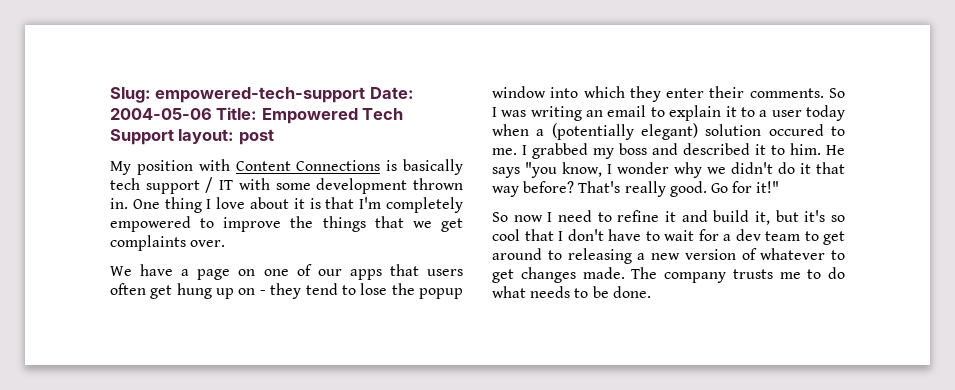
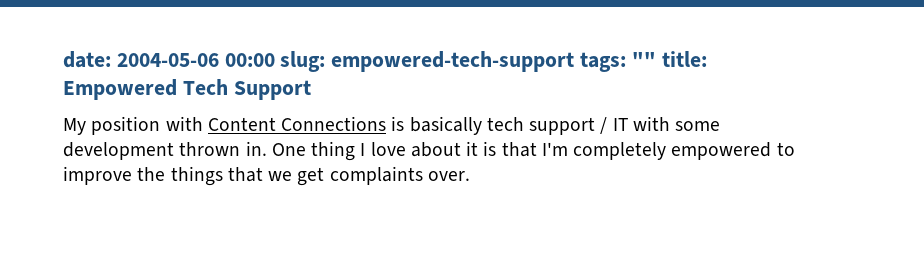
- Slug: empowered-tech-support Date: 2004-05-06 Title: Empowered Tech Support layout: post
+ date: 2004-05-06 00:00 slug: empowered-tech-support tags: "" title: Empowered Tech Support
- We have a page on one of our apps that users often get hung up on - they tend to lose the popup window into which they enter their comments. So I was writing an email to explain it to a user today when a (potentially elegant) solution occured to me. I grabbed my boss and described it to him. He says "you know, I wonder why we didn't do it that way before? That's really good. Go for it!"
- So now I need to refine it and build it, but it's so cool that I don't have to wait for a dev team to get around to releasing a new version of whatever to get changes made. The company trusts me to do what needs to be done.

